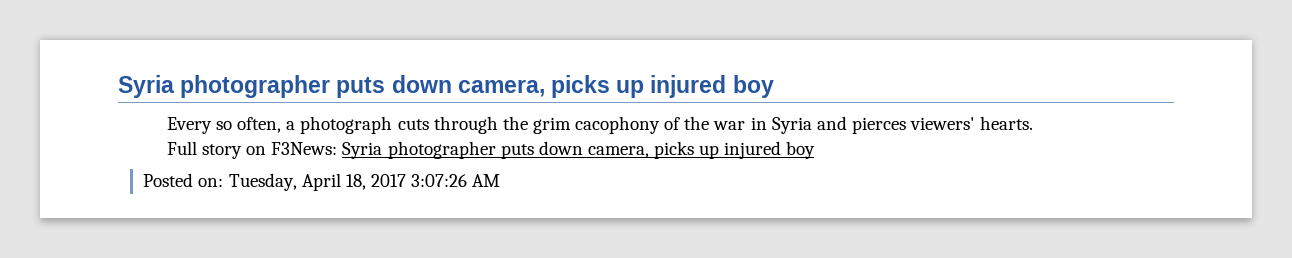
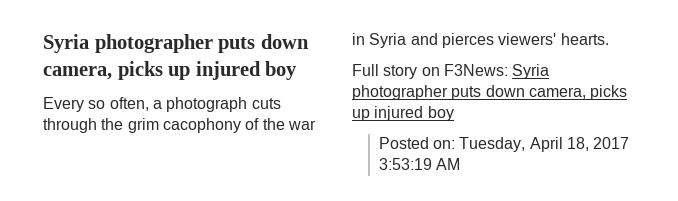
- Posted on: Tuesday, April 18, 2017 3:07:26 AM
+ Posted on: Tuesday, April 18, 2017 3:53:19 AM

